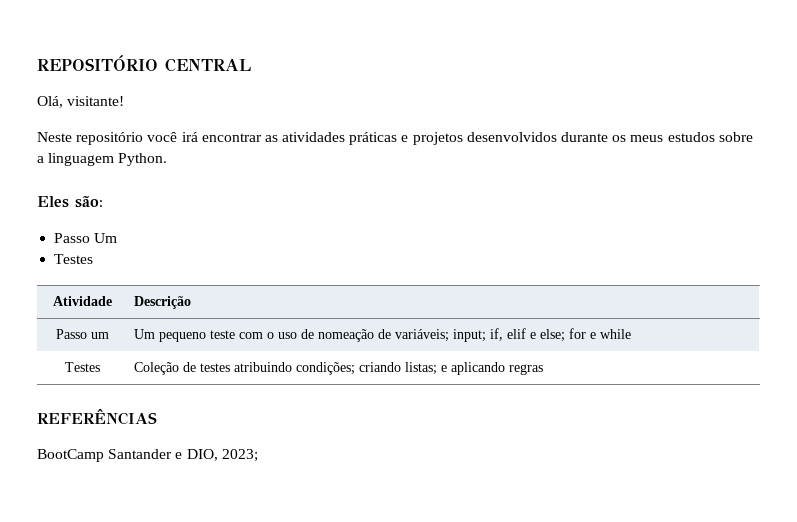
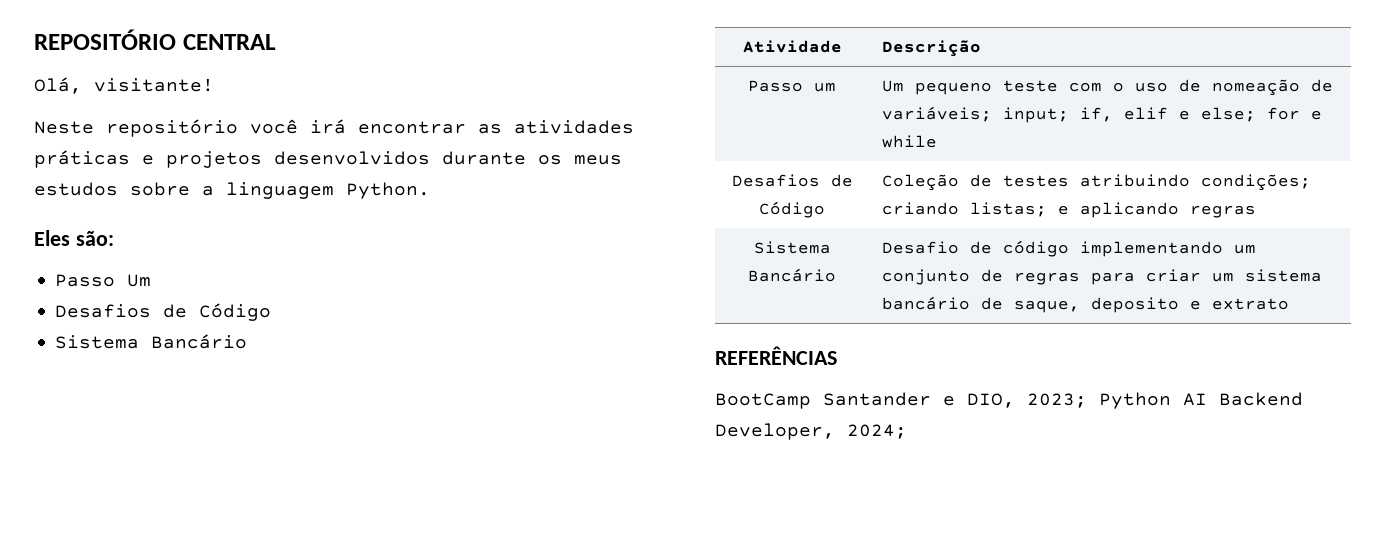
  Passo Um
- Testes
+ Desafios de Código
+ Sistema Bancário
- Testes | Coleção de testes atribuindo condições; criando listas; e aplicando regras
+ Desafios de Código | Coleção de testes atribuindo condições; criando listas; e aplicando regras
+ Sistema Bancário | Desafio de código implementando um conjunto de regras para criar um sistema bancário de saque, deposito e extrato
- BootCamp Santander e DIO, 2023;
+ BootCamp Santander e DIO, 2023; Python AI Backend Developer, 2024;

